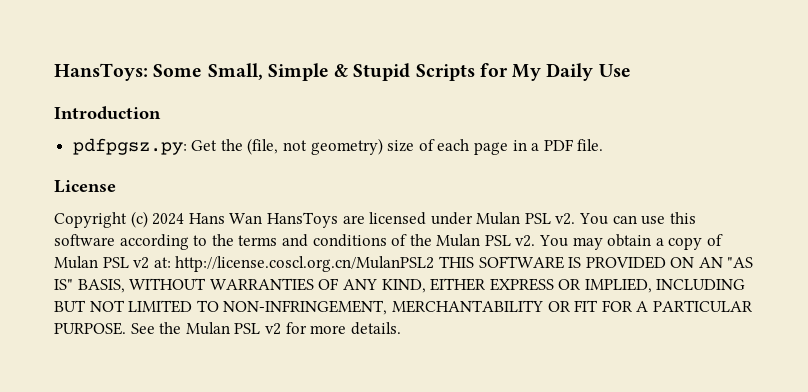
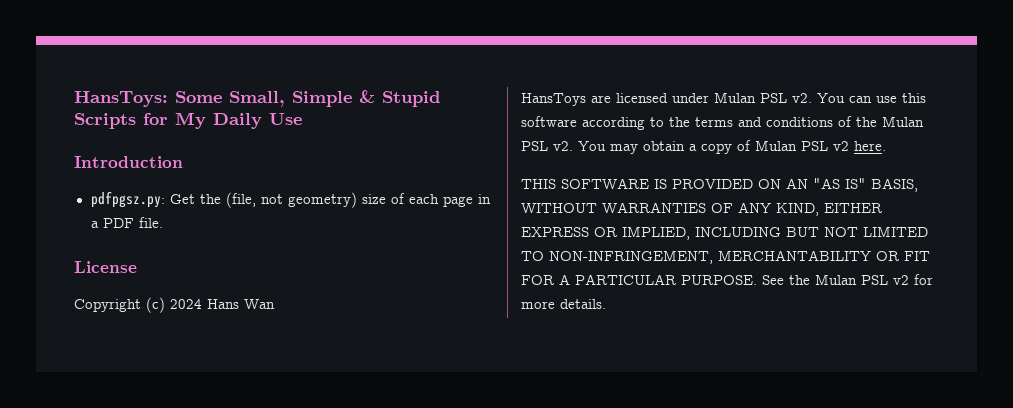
- Copyright (c) 2024 Hans Wan HansToys are licensed under Mulan PSL v2.
+ Copyright (c) 2024 Hans Wan
+ HansToys are licensed under Mulan PSL v2.
- You may obtain a copy of Mulan PSL v2 at: http://license.coscl.org.cn/MulanPSL2 THIS SOFTWARE IS PROVIDED ON AN "AS IS" BASIS, WITHOUT WARRANTIES OF ANY KIND, EITHER EXPRESS OR IMPLIED, INCLUDING BUT NOT LIMITED TO NON-INFRINGEMENT, MERCHANTABILITY OR FIT FOR A PARTICULAR PURPOSE.
+ You may obtain a copy of Mulan PSL v2 here.
+ THIS SOFTWARE IS PROVIDED ON AN "AS IS" BASIS, WITHOUT WARRANTIES OF ANY KIND, EITHER EXPRESS OR IMPLIED, INCLUDING BUT NOT LIMITED TO NON-INFRINGEMENT, MERCHANTABILITY OR FIT FOR A PARTICULAR PURPOSE.

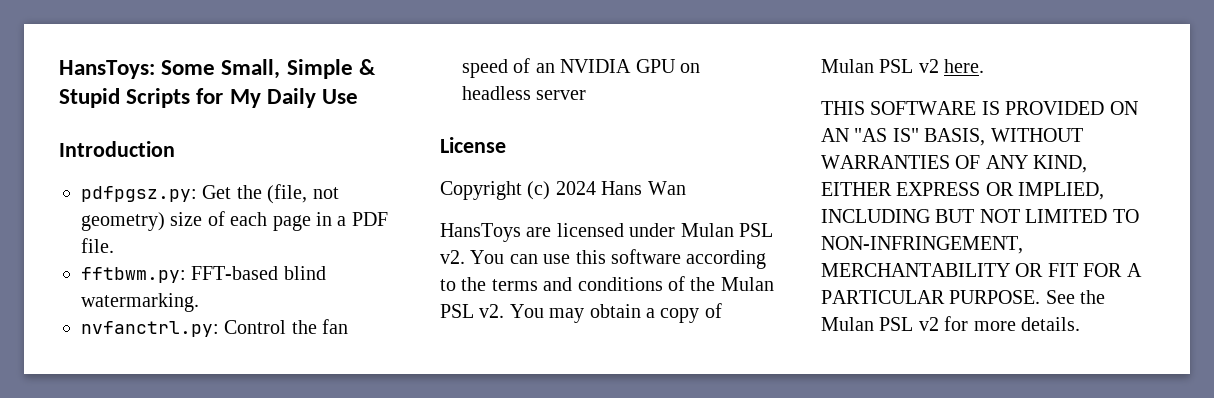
+ fftbwm.py: FFT-based blind watermarking.
+ nvfanctrl.py: Control the fan speed of an NVIDIA GPU on headless server

